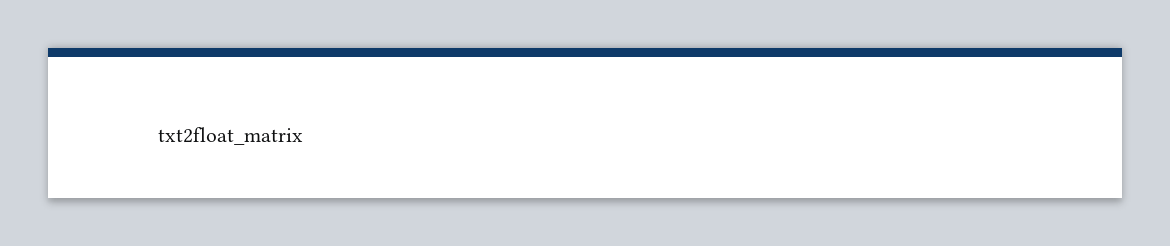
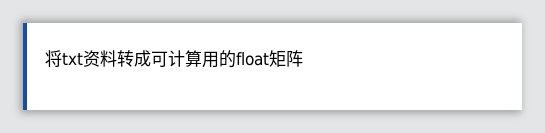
- txt2float_matrix
+ 将txt资料转成可计算用的float矩阵

